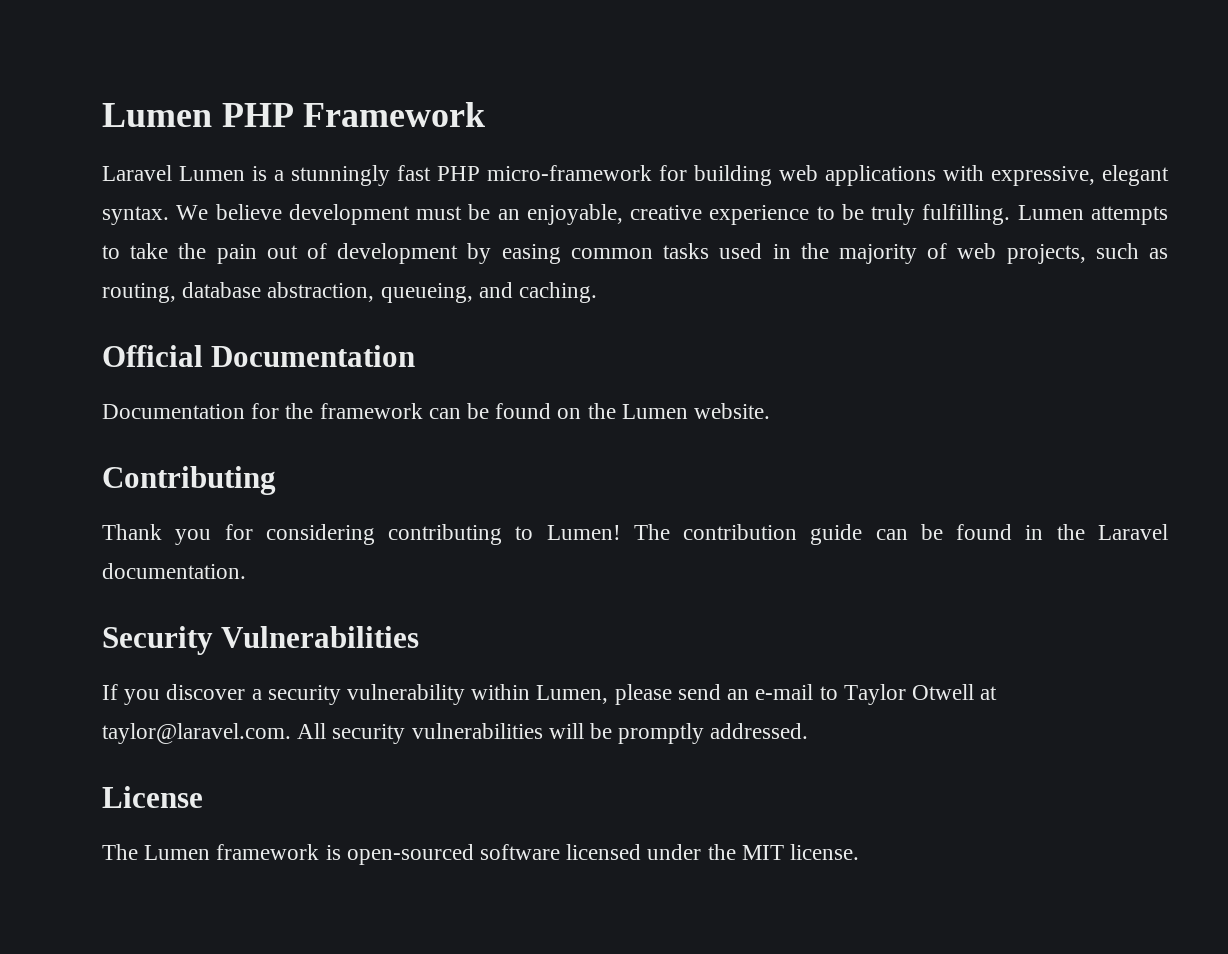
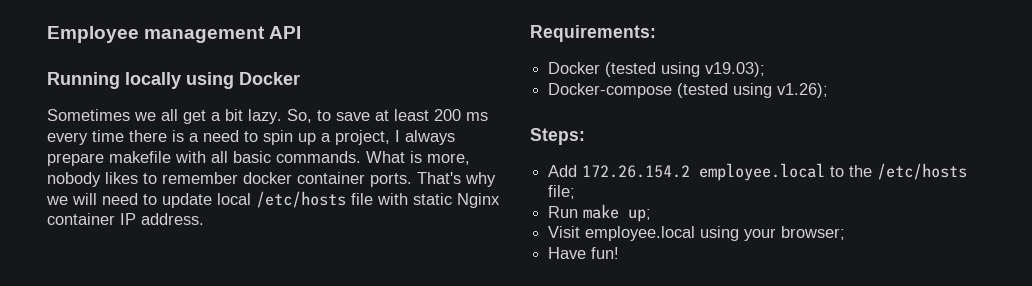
- Lumen PHP Framework
- Laravel Lumen is a stunningly fast PHP micro-framework for building web applications with expressive, elegant syntax. We believe development must be an enjoyable, creative experience to be truly fulfilling. Lumen attempts to take the pain out of development by easing common tasks used in the majority of web projects, such as routing, database abstraction, queueing, and caching.
- Official Documentation
- Documentation for the framework can be found on the Lumen website.
- Contributing
- Thank you for considering contributing to Lumen! The contribution guide can be found in the Laravel documentation.
- Security Vulnerabilities
- If you discover a security vulnerability within Lumen, please send an e-mail to Taylor Otwell at taylor@laravel.com. All security vulnerabilities will be promptly addressed.
- License
- The Lumen framework is open-sourced software licensed under the MIT license.
+ Employee management API
+ Running locally using Docker
+ Sometimes we all get a bit lazy. So, to save at least 200 ms every time there is a need to spin up a project, I always prepare makefile with all basic commands. What is more, nobody likes to remember docker container ports. That's why we will need to update local /etc/hosts file with static Nginx container IP address.
+ Requirements:
+ Docker (tested using v19.03);
+ Docker-compose (tested using v1.26);
+ Steps:
+ Add 172.26.154.2 employee.local to the /etc/hosts file;
+ Run make up;
+ Visit employee.local using your browser;
+ Have fun!

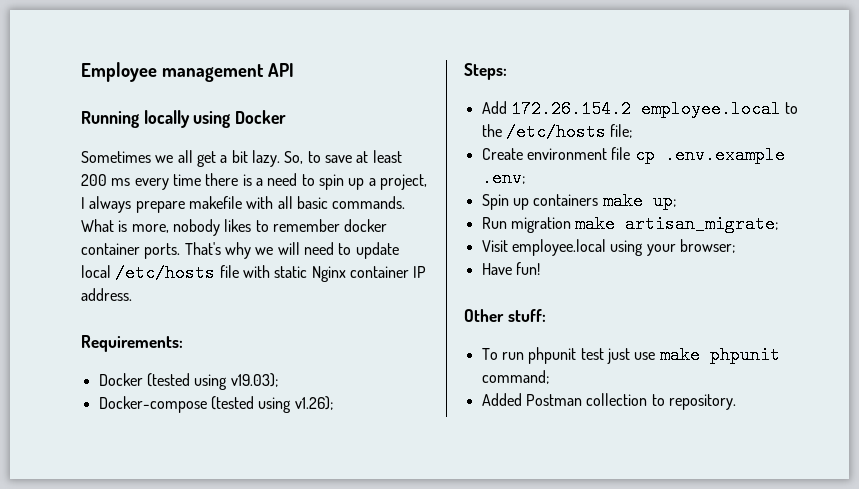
- Run make up;
+ Create environment file cp .env.example .env;
+ Spin up containers make up;
+ Run migration make artisan_migrate;
+ Other stuff:
+ To run phpunit test just use make phpunit command;
+ Added Postman collection to repository.

